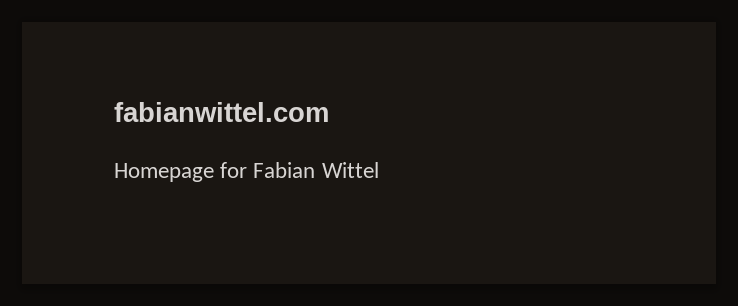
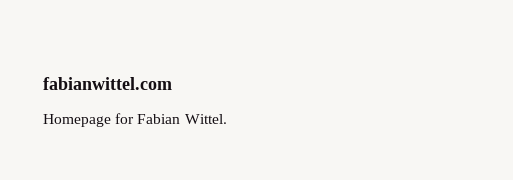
- Homepage for Fabian Wittel
+ Homepage for Fabian Wittel.

